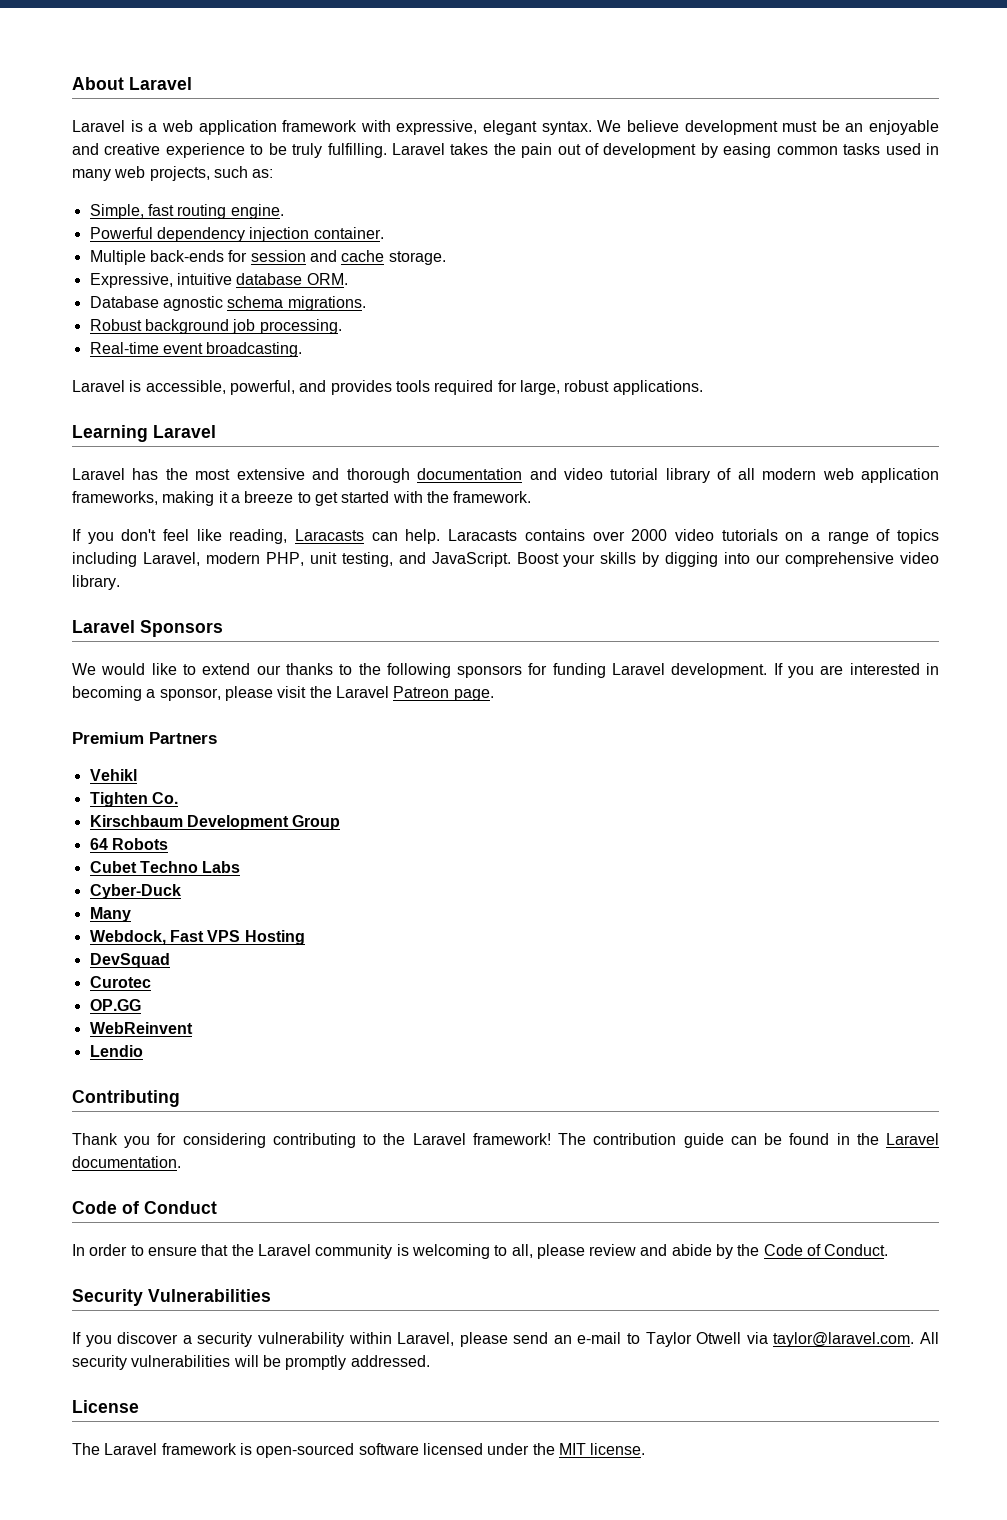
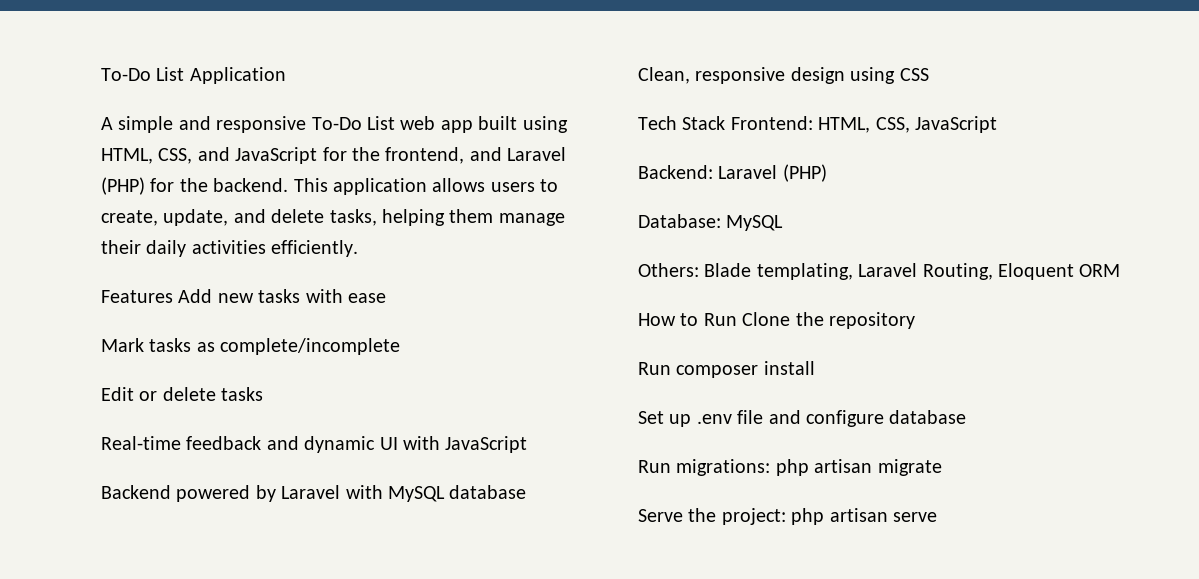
- About Laravel
- Laravel is a web application framework with expressive, elegant syntax. We believe development must be an enjoyable and creative experience to be truly fulfilling. Laravel takes the pain out of development by easing common tasks used in many web projects, such as:
- Simple, fast routing engine.
- Powerful dependency injection container.
- Multiple back-ends for session and cache storage.
- Expressive, intuitive database ORM.
- Database agnostic schema migrations.
- Robust background job processing.
- Real-time event broadcasting.
- Laravel is accessible, powerful, and provides tools required for large, robust applications.
- Learning Laravel
- Laravel has the most extensive and thorough documentation and video tutorial library of all modern web application frameworks, making it a breeze to get started with the framework.
- If you don't feel like reading, Laracasts can help. Laracasts contains over 2000 video tutorials on a range of topics including Laravel, modern PHP, unit testing, and JavaScript. Boost your skills by digging into our comprehensive video library.
- Laravel Sponsors
- We would like to extend our thanks to the following sponsors for funding Laravel development. If you are interested in becoming a sponsor, please visit the Laravel Patreon page.
- Premium Partners
- Vehikl
- Tighten Co.
- Kirschbaum Development Group
- 64 Robots
- Cubet Techno Labs
- Cyber-Duck
- Many
- Webdock, Fast VPS Hosting
- DevSquad
- Curotec
- OP.GG
- WebReinvent
- Lendio
- Contributing
- Thank you for considering contributing to the Laravel framework! The contribution guide can be found in the Laravel documentation.
- Code of Conduct
- In order to ensure that the Laravel community is welcoming to all, please review and abide by the Code of Conduct.
- Security Vulnerabilities
- If you discover a security vulnerability within Laravel, please send an e-mail to Taylor Otwell via taylor@laravel.com. All security vulnerabilities will be promptly addressed.
- License
- The Laravel framework is open-sourced software licensed under the MIT license.
+ To-Do List Application
+ A simple and responsive To-Do List web app built using HTML, CSS, and JavaScript for the frontend, and Laravel (PHP) for the backend. This application allows users to create, update, and delete tasks, helping them manage their daily activities efficiently.
+ Features Add new tasks with ease
+ Mark tasks as complete/incomplete
+ Edit or delete tasks
+ Real-time feedback and dynamic UI with JavaScript
+ Backend powered by Laravel with MySQL database
+ Clean, responsive design using CSS
+ Tech Stack Frontend: HTML, CSS, JavaScript
+ Backend: Laravel (PHP)
+ Database: MySQL
+ Others: Blade templating, Laravel Routing, Eloquent ORM
+ How to Run Clone the repository
+ Run composer install
+ Set up .env file and configure database
+ Run migrations: php artisan migrate
+ Serve the project: php artisan serve

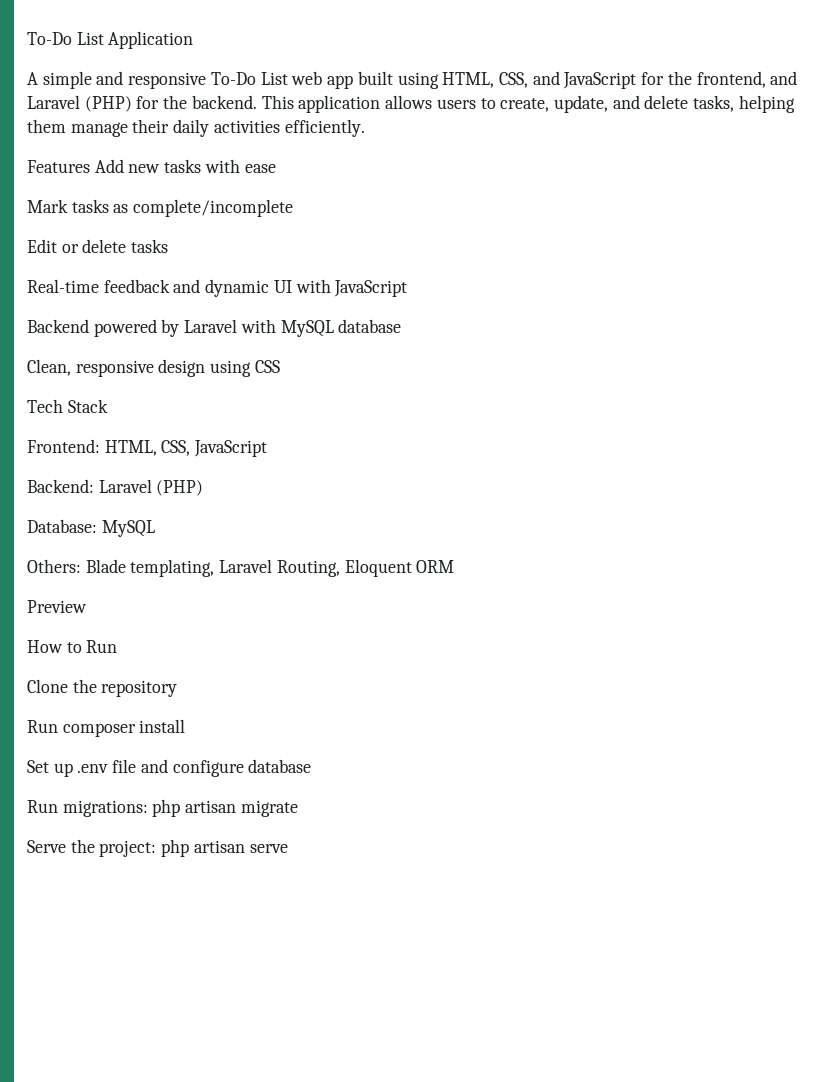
- Tech Stack Frontend: HTML, CSS, JavaScript
+ Tech Stack
+ Frontend: HTML, CSS, JavaScript
+ Preview
- How to Run Clone the repository
+ How to Run
+ Clone the repository

